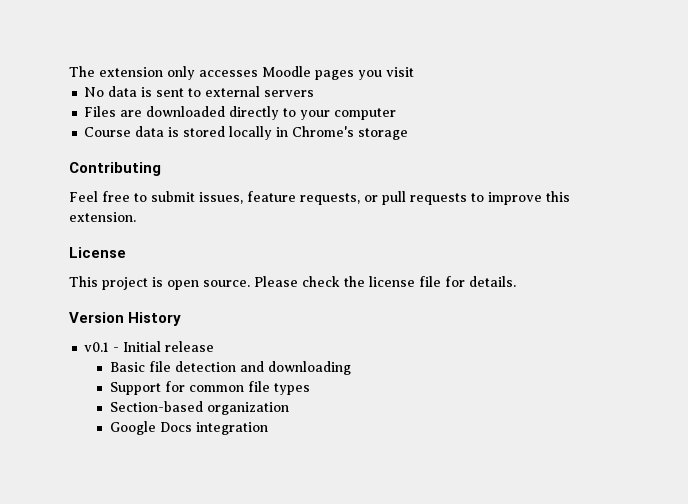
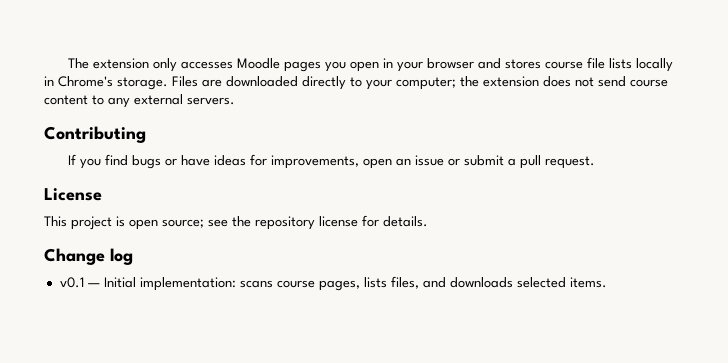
- The extension only accesses Moodle pages you visit
- No data is sent to external servers
- Files are downloaded directly to your computer
- Course data is stored locally in Chrome's storage
+ The extension only accesses Moodle pages you open in your browser and stores course file lists locally in Chrome's storage. Files are downloaded directly to your computer; the extension does not send course content to any external servers.
  Contributing
- Feel free to submit issues, feature requests, or pull requests to improve this extension.
+ If you find bugs or have ideas for improvements, open an issue or submit a pull request.
- This project is open source. Please check the license file for details.
+ This project is open source; see the repository license for details.
- Version History
+ Change log
- v0.1 - Initial release
- Basic file detection and downloading
- Support for common file types
- Section-based organization
- Google Docs integration
+ v0.1 — Initial implementation: scans course pages, lists files, and downloads selected items.

